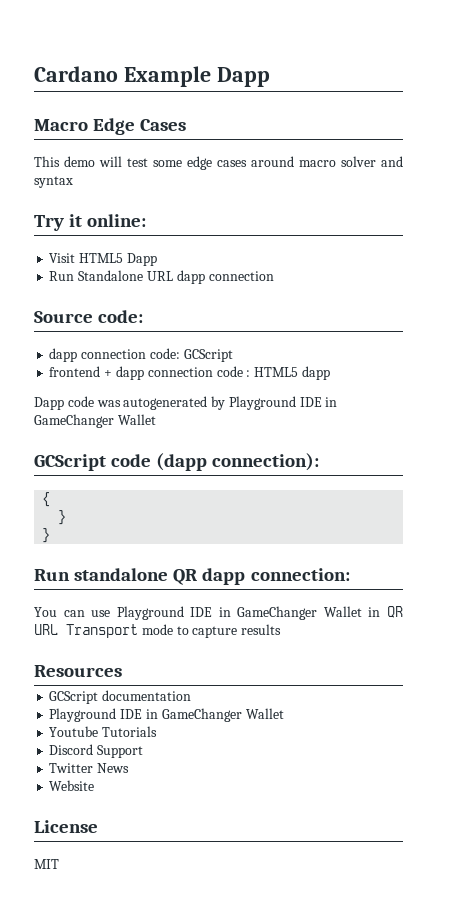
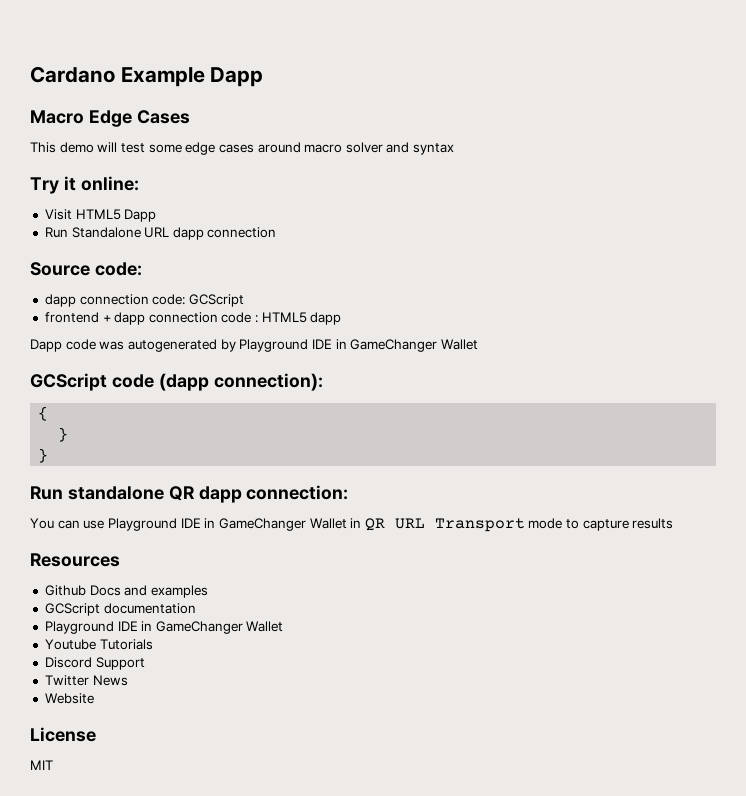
+ Github Docs and examples

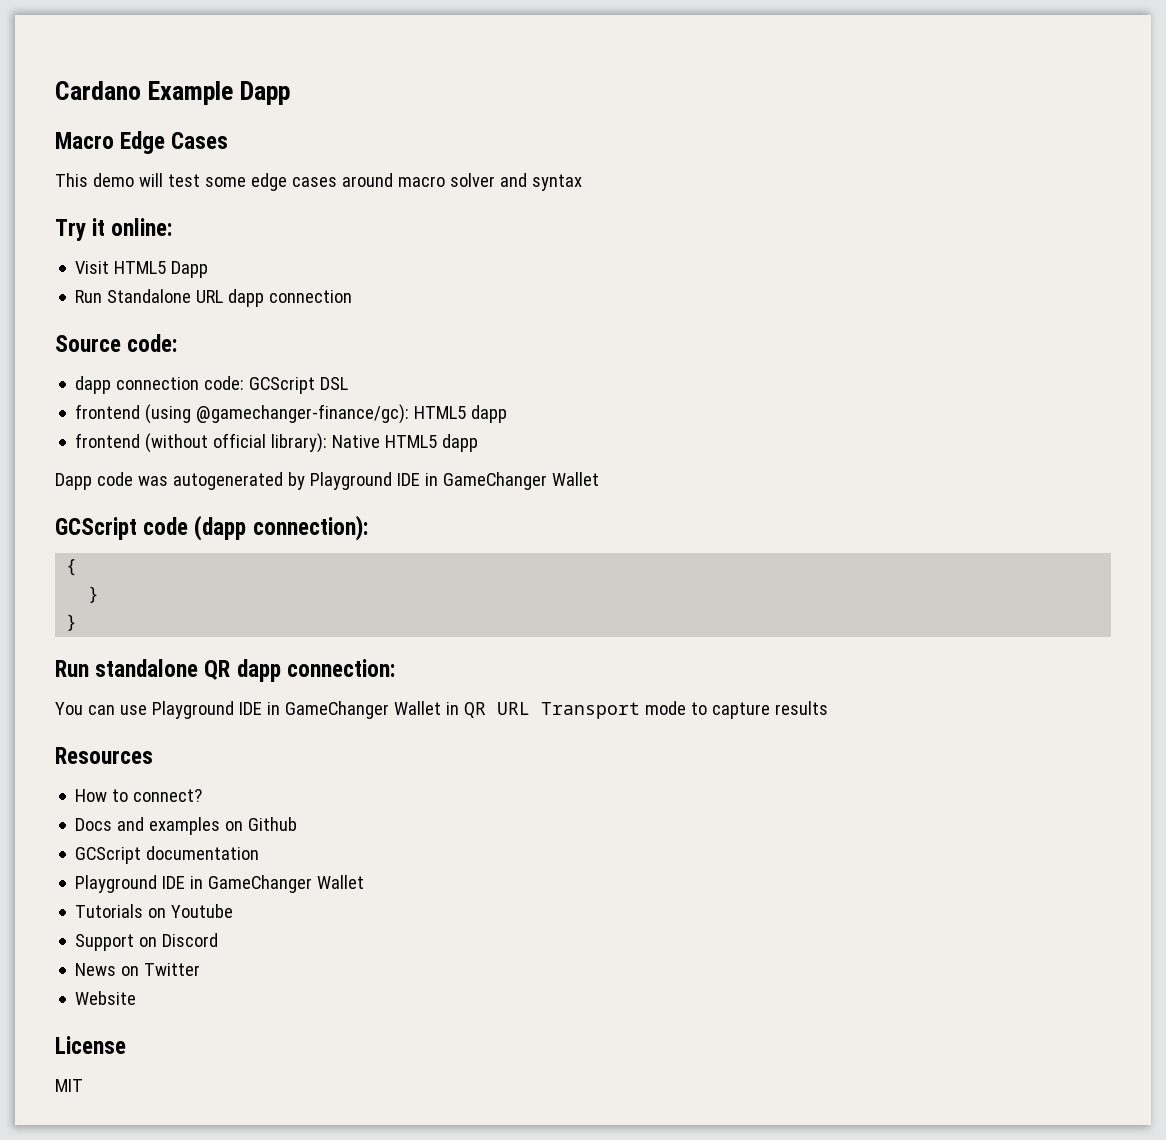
- dapp connection code: GCScript
- frontend + dapp connection code : HTML5 dapp
+ dapp connection code: GCScript DSL
+ frontend (using @gamechanger-finance/gc): HTML5 dapp
+ frontend (without official library): Native HTML5 dapp
- Github Docs and examples
+ How to connect?
+ Docs and examples on Github
- Youtube Tutorials
- Discord Support
- Twitter News
+ Tutorials on Youtube
+ Support on Discord
+ News on Twitter

